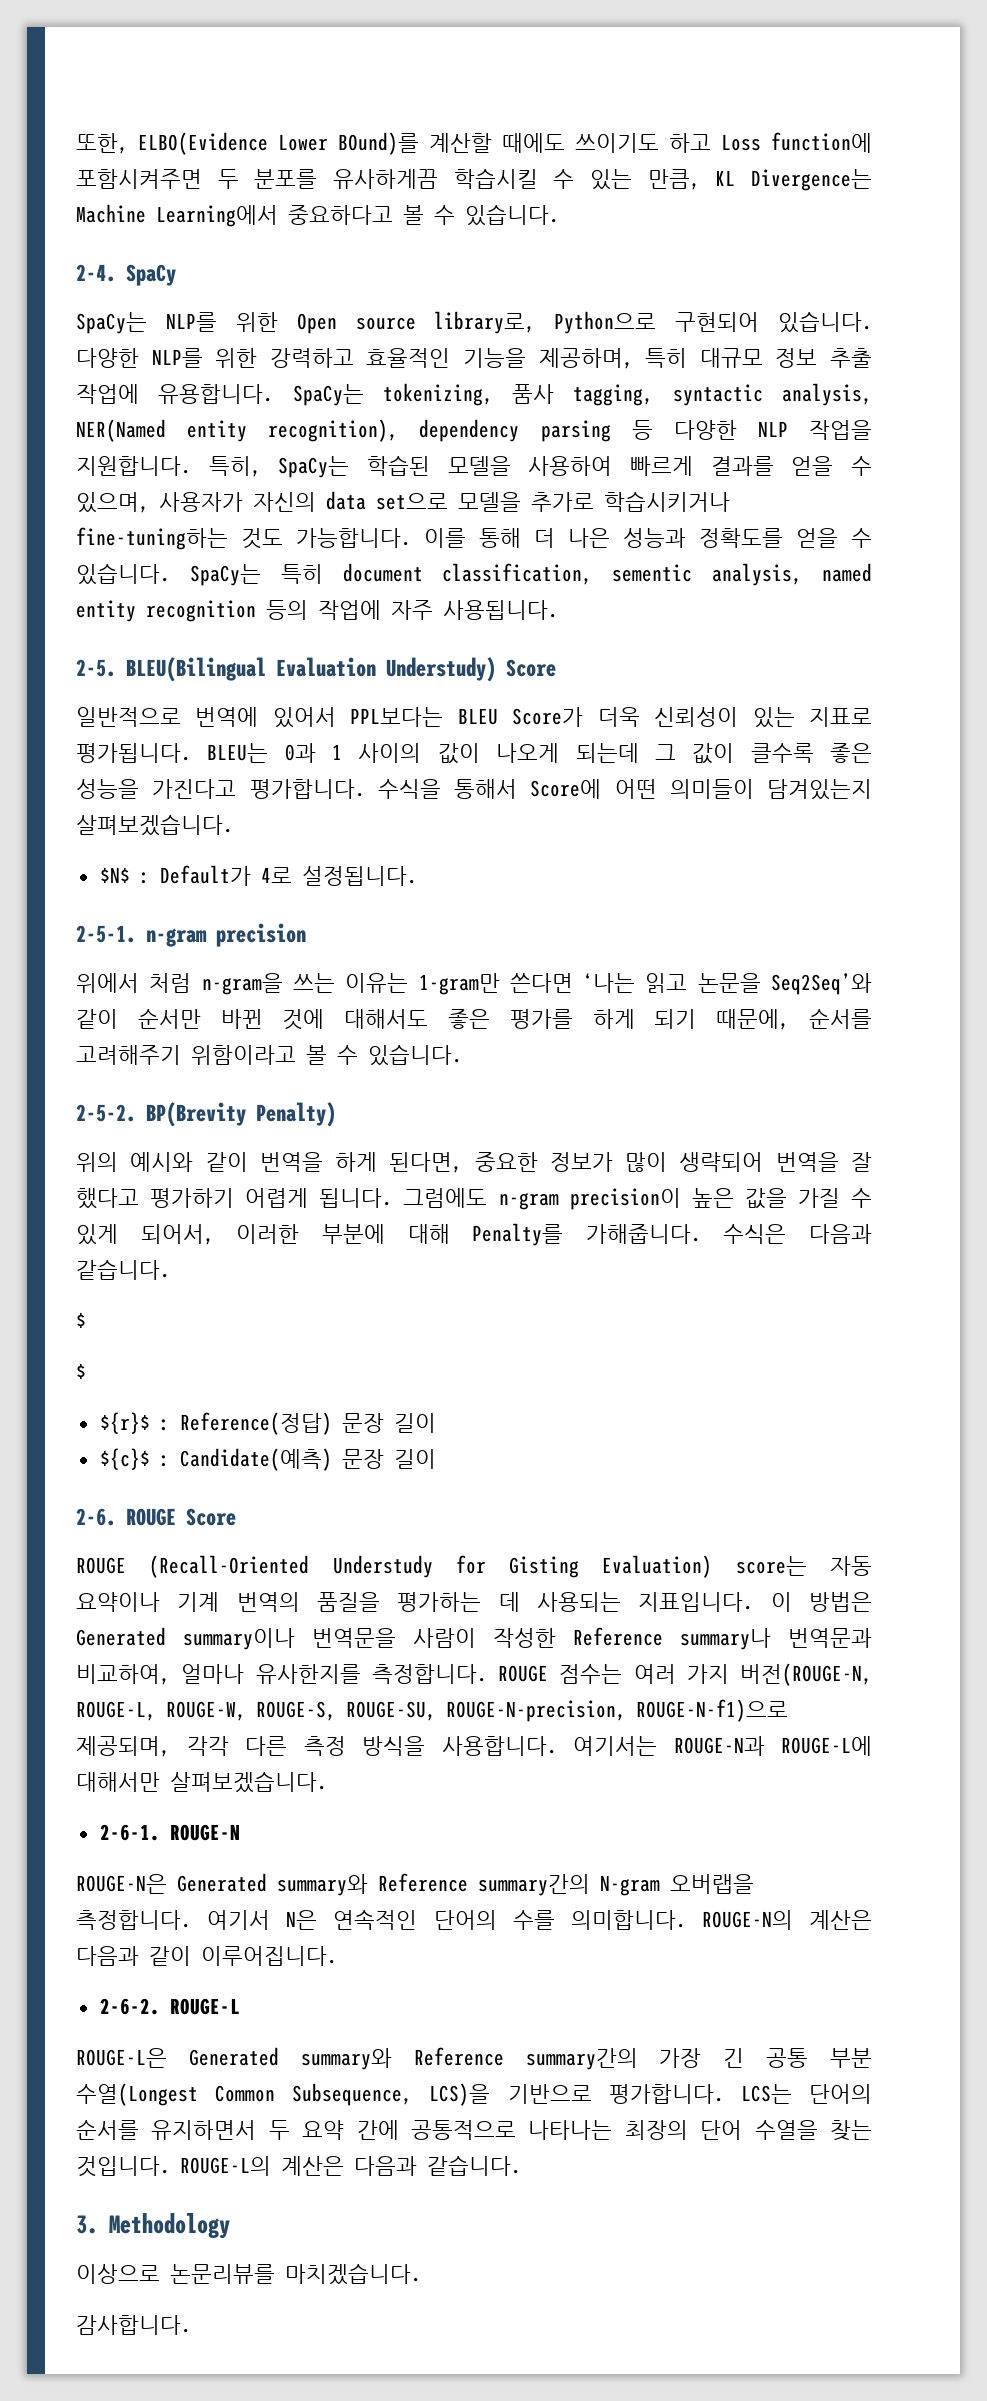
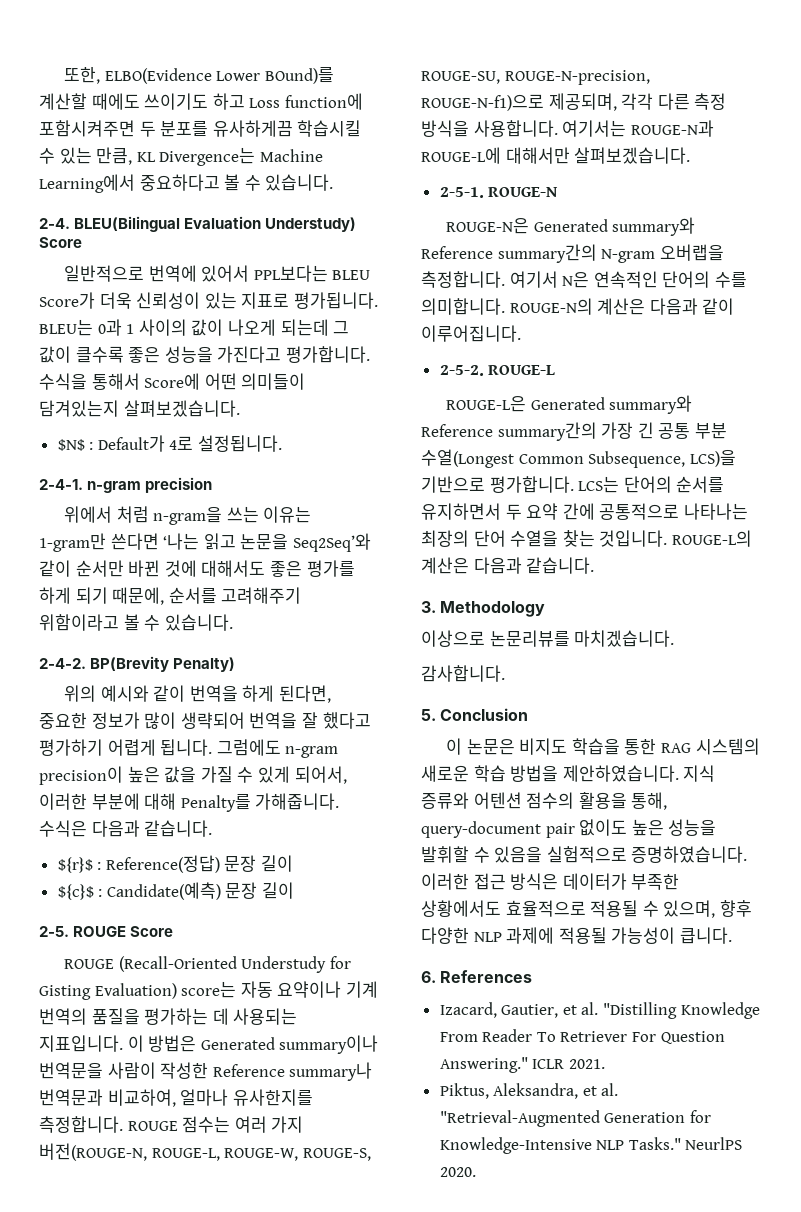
- SpaCy
- SpaCy는 NLP를 위한 Open source library로, Python으로 구현되어 있습니다. 다양한 NLP를 위한 강력하고 효율적인 기능을 제공하며, 특히 대규모 정보 추출 작업에 유용합니다. SpaCy는 tokenizing, 품사 tagging, syntactic analysis, NER(Named entity recognition), dependency parsing 등 다양한 NLP 작업을 지원합니다. 특히, SpaCy는 학습된 모델을 사용하여 빠르게 결과를 얻을 수 있으며, 사용자가 자신의 data set으로 모델을 추가로 학습시키거나 fine-tuning하는 것도 가능합니다. 이를 통해 더 나은 성능과 정확도를 얻을 수 있습니다. SpaCy는 특히 document classification, sementic analysis, named entity recognition 등의 작업에 자주 사용됩니다.
- 2-5.
- 2-5-1. n-gram precision
+ 2-4-1. n-gram precision
- 2-5-2.
+ 2-4-2.
  수식은 다음과 같습니다.
- $
- $
- 2-6.
+ 2-5.
- 2-6-1.
+ 2-5-1.
- 2-6-2.
+ 2-5-2.
+ 5. Conclusion
+ 이 논문은 비지도 학습을 통한 RAG 시스템의 새로운 학습 방법을 제안하였습니다. 지식 증류와 어텐션 점수의 활용을 통해, query-document pair 없이도 높은 성능을 발휘할 수 있음을 실험적으로 증명하였습니다. 이러한 접근 방식은 데이터가 부족한 상황에서도 효율적으로 적용될 수 있으며, 향후 다양한 NLP 과제에 적용될 가능성이 큽니다.
+ 6. References
+ Izacard, Gautier, et al. "Distilling Knowledge From Reader To Retriever For Question Answering." ICLR 2021.
+ Piktus, Aleksandra, et al. "Retrieval-Augmented Generation for Knowledge-Intensive NLP Tasks." NeurlPS 2020.

